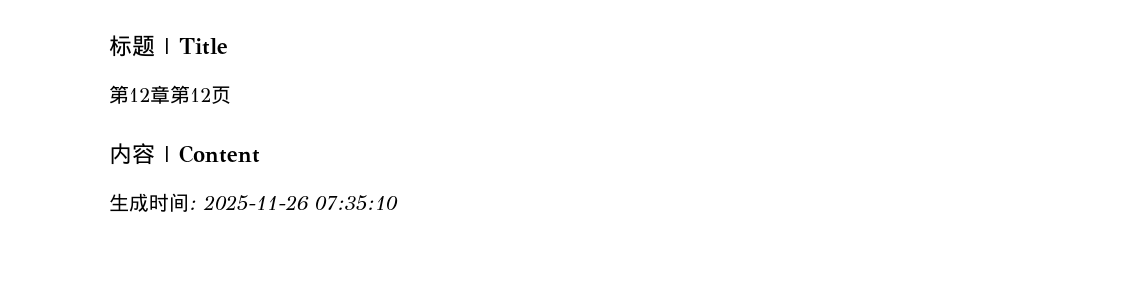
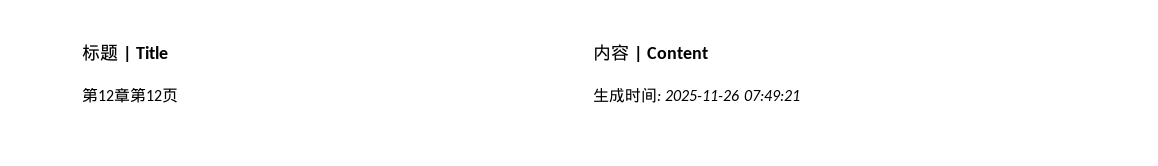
- 生成时间: 2025-11-26 07:35:10
+ 生成时间: 2025-11-26 07:49:21

